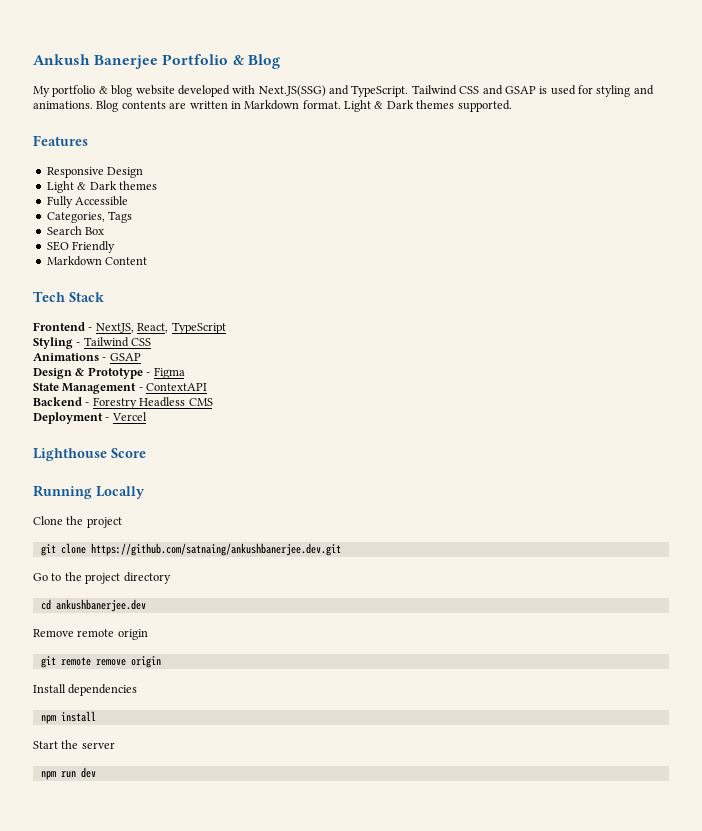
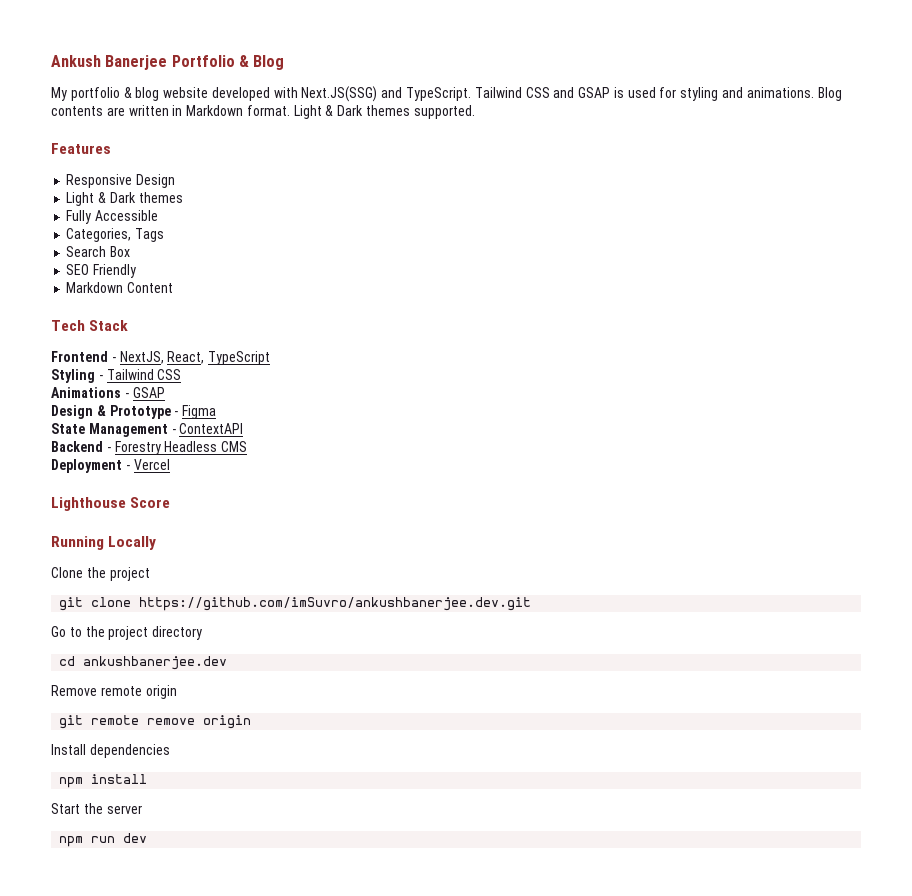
- git clone https://github.com/satnaing/ankushbanerjee.dev.git
+ git clone https://github.com/imSuvro/ankushbanerjee.dev.git

